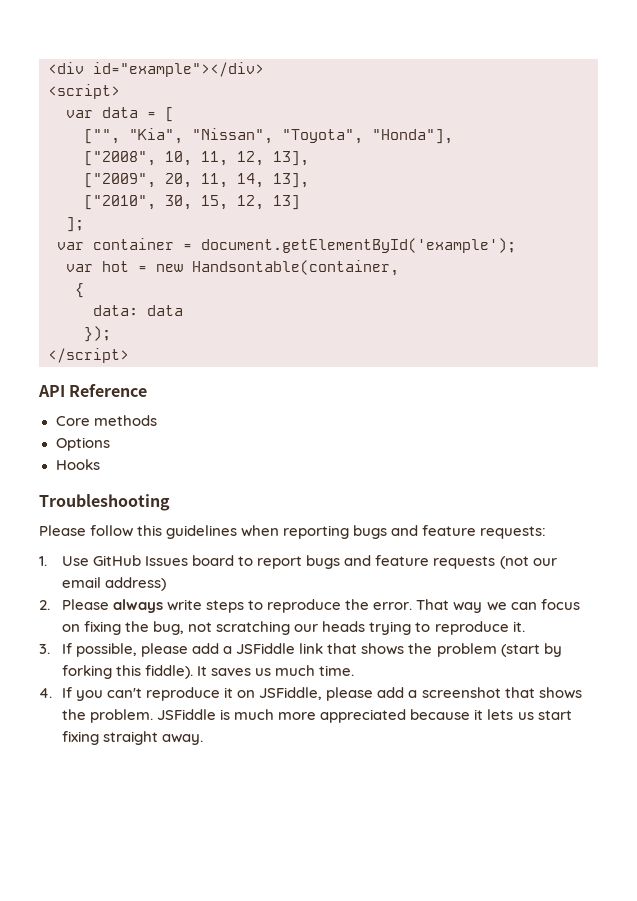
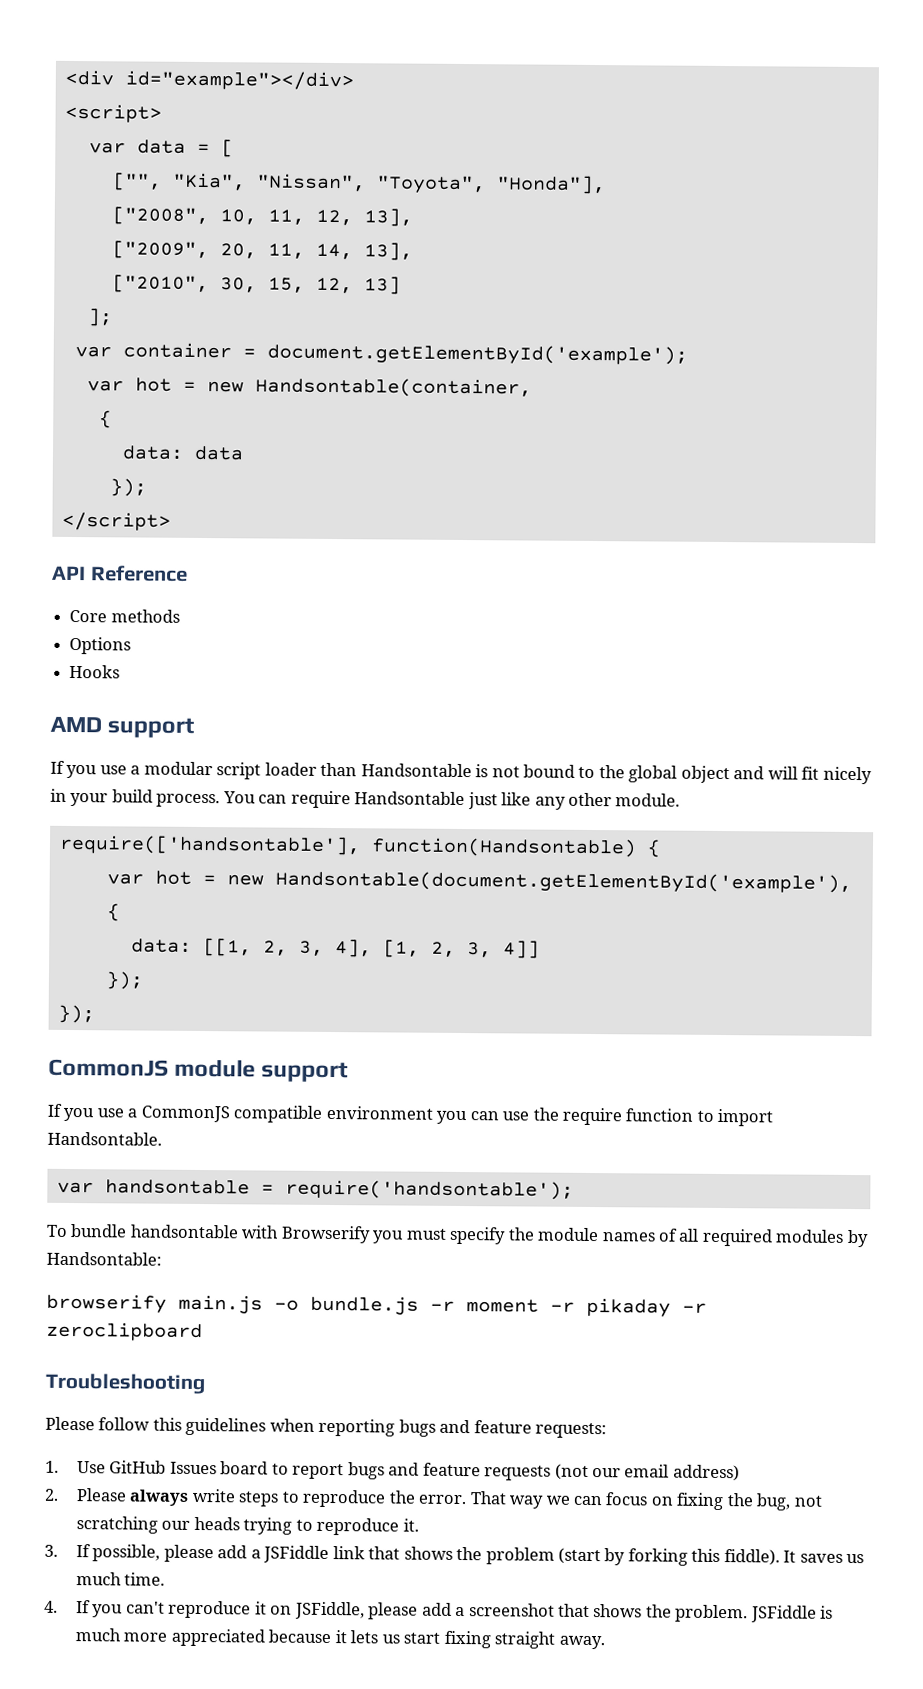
+ AMD support
+ If you use a modular script loader than Handsontable is not bound to the global object and will fit nicely in your build process. You can require Handsontable just like any other module.
+ require(['handsontable'], function(Handsontable) {
+ var hot = new Handsontable(document.getElementById('example'), {
+ data: [[1, 2, 3, 4], [1, 2, 3, 4]]
+ });
+ });
+ CommonJS module support
+ If you use a CommonJS compatible environment you can use the require function to import Handsontable.
+ var handsontable = require('handsontable');
+ To bundle handsontable with Browserify you must specify the module names of all required modules by Handsontable:
+ browserify main.js -o bundle.js -r moment -r pikaday -r zeroclipboard

